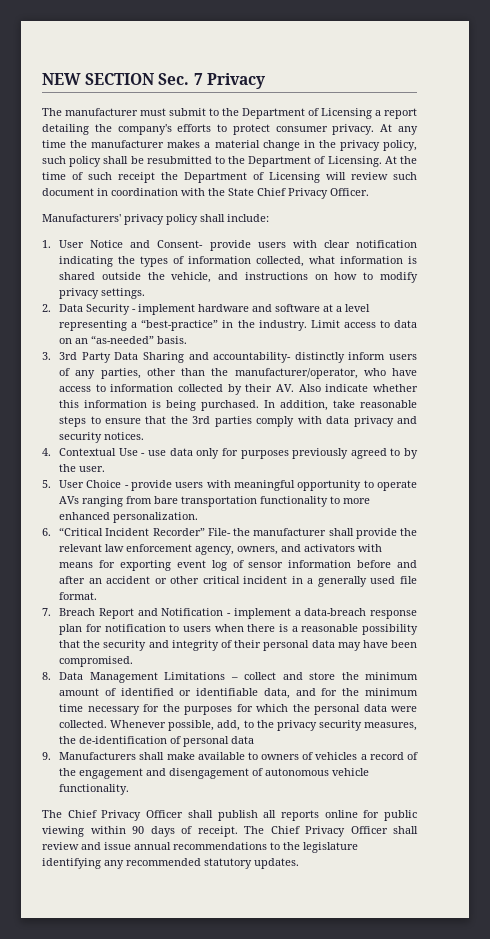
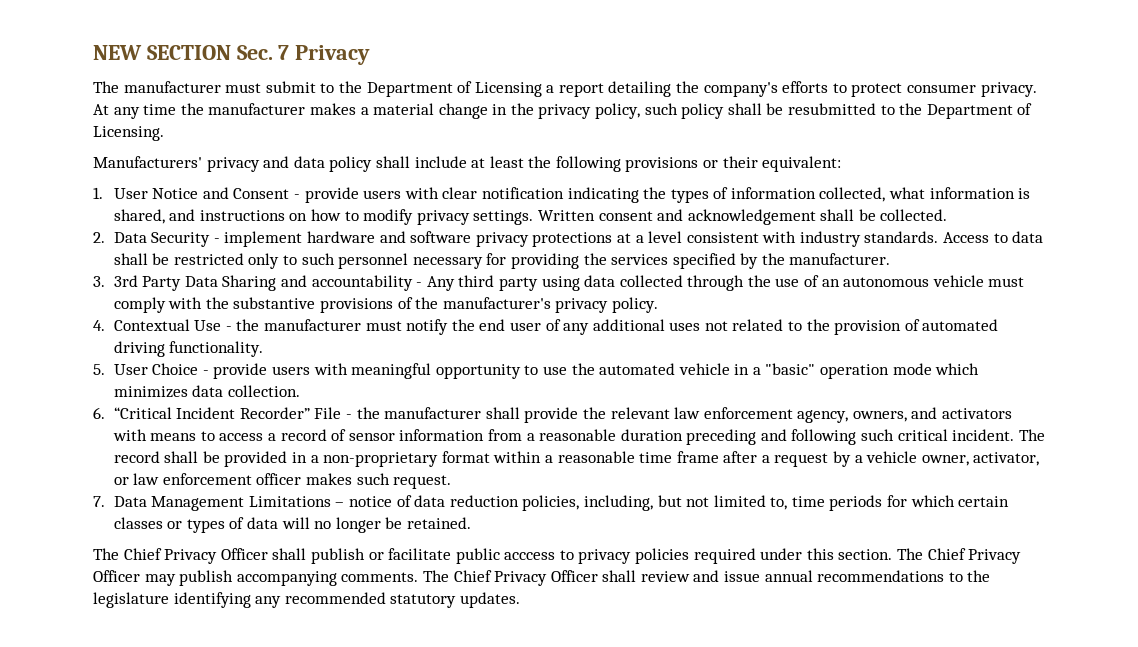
- At any time the manufacturer makes a material change in the privacy policy, such policy shall be resubmitted to the Department of Licensing. At the time of such receipt the Department of Licensing will review such document in coordination with the State Chief Privacy Officer.
- Manufacturers' privacy policy shall include:
+ At any time the manufacturer makes a material change in the privacy policy, such policy shall be resubmitted to the Department of Licensing.
+ Manufacturers' privacy and data policy shall include at least the following provisions or their equivalent:
- 1. User Notice and Consent- provide users with clear notification indicating the types of information collected, what information is shared outside the vehicle, and instructions on how to modify privacy settings.
+ 1. User Notice and Consent - provide users with clear notification indicating the types of information collected, what information is shared, and instructions on how to modify privacy settings. Written consent and acknowledgement shall be collected.
- 2. Data Security - implement hardware and software at a level representing a “best-practice” in the industry. Limit access to data on an “as-needed” basis.
+ 2. Data Security - implement hardware and software privacy protections at a level consistent with industry standards. Access to data shall be restricted only to such personnel necessary for providing the services specified by the manufacturer.
- 3. 3rd Party Data Sharing and accountability- distinctly inform users of any parties, other than the manufacturer/operator, who have access to information collected by their AV. Also indicate whether this information is being purchased. In addition, take reasonable steps to ensure that the 3rd parties comply with data privacy and security notices.
- 4. Contextual Use - use data only for purposes previously agreed to by the user.
+ 3. 3rd Party Data Sharing and accountability - Any third party using data collected through the use of an autonomous vehicle must comply with the substantive provisions of the manufacturer's privacy policy.
+ 4. Contextual Use - the manufacturer must notify the end user of any additional uses not related to the provision of automated driving functionality.
- 5. User Choice - provide users with meaningful opportunity to operate AVs ranging from bare transportation functionality to more enhanced personalization.
+ 5. User Choice - provide users with meaningful opportunity to use the automated vehicle in a "basic" operation mode which minimizes data collection.
- 6. “Critical Incident Recorder” File- the manufacturer shall provide the relevant law enforcement agency, owners, and activators with means for exporting event log of sensor information before and after an accident or other critical incident in a generally used file format.
- 7. Breach Report and Notification - implement a data-breach response plan for notification to users when there is a reasonable possibility that the security and integrity of their personal data may have been compromised.
- 8. Data Management Limitations – collect and store the minimum amount of identified or identifiable data, and for the minimum time necessary for the purposes for which the personal data were collected. Whenever possible, add, to the privacy security measures, the de-identification of personal data
- 9. Manufacturers shall make available to owners of vehicles a record of the engagement and disengagement of autonomous vehicle functionality.
+ 6. “Critical Incident Recorder” File - the manufacturer shall provide the relevant law enforcement agency, owners, and activators with means to access a record of sensor information from a reasonable duration preceding and following such critical incident. The record shall be provided in a non-proprietary format within a reasonable time frame after a request by a vehicle owner, activator, or law enforcement officer makes such request.
+ 7. Data Management Limitations – notice of data reduction policies, including, but not limited to, time periods for which certain classes or types of data will no longer be retained.
- The Chief Privacy Officer shall publish all reports online for public viewing within 90 days of receipt.
+ The Chief Privacy Officer shall publish or facilitate public acccess to privacy policies required under this section. The Chief Privacy Officer may publish accompanying comments.

